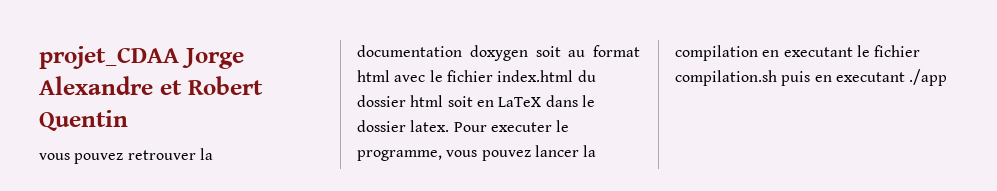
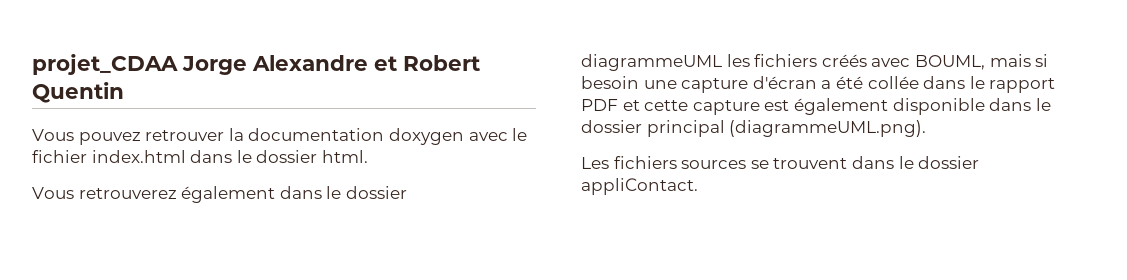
- vous pouvez retrouver la documentation doxygen soit au format html avec le fichier index.html du dossier html soit en LaTeX dans le dossier latex. Pour executer le programme, vous pouvez lancer la compilation en executant le fichier compilation.sh puis en executant ./app
+ Vous pouvez retrouver la documentation doxygen avec le fichier index.html dans le dossier html.
+ Vous retrouverez également dans le dossier diagrammeUML les fichiers créés avec BOUML, mais si besoin une capture d'écran a été collée dans le rapport PDF et cette capture est également disponible dans le dossier principal (diagrammeUML.png).
+ Les fichiers sources se trouvent dans le dossier appliContact.

